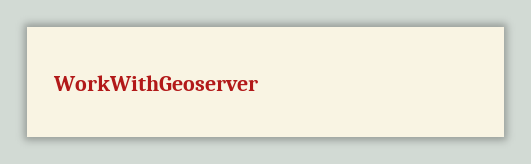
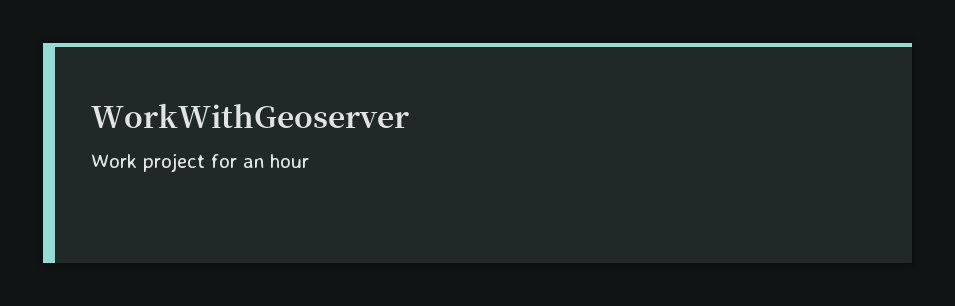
+ Work project for an hour

